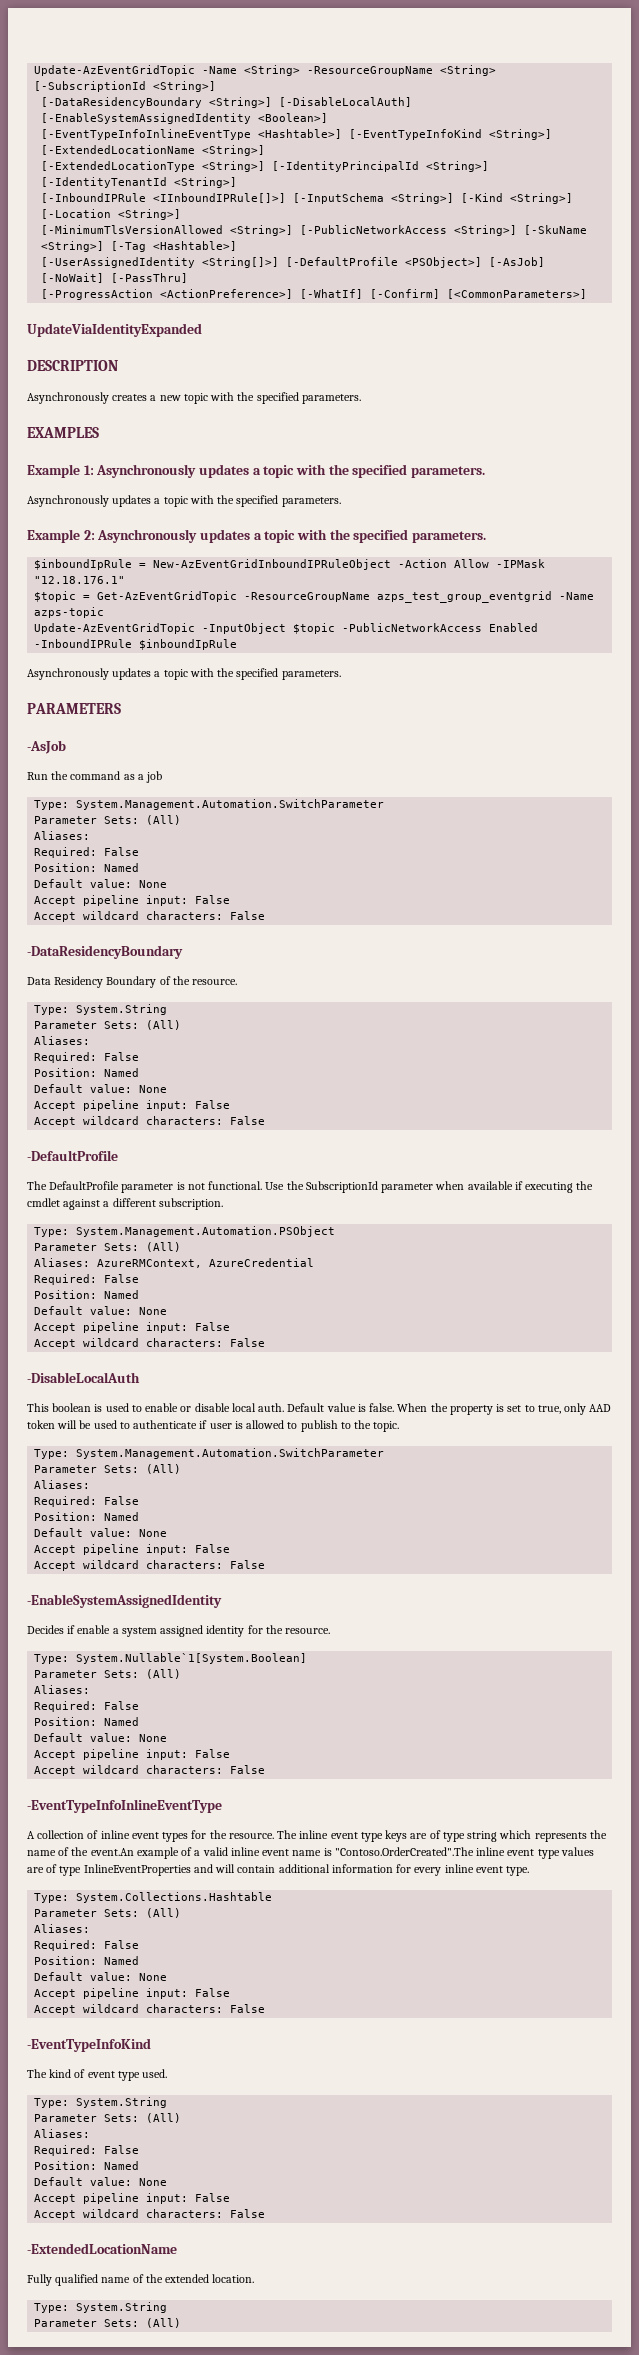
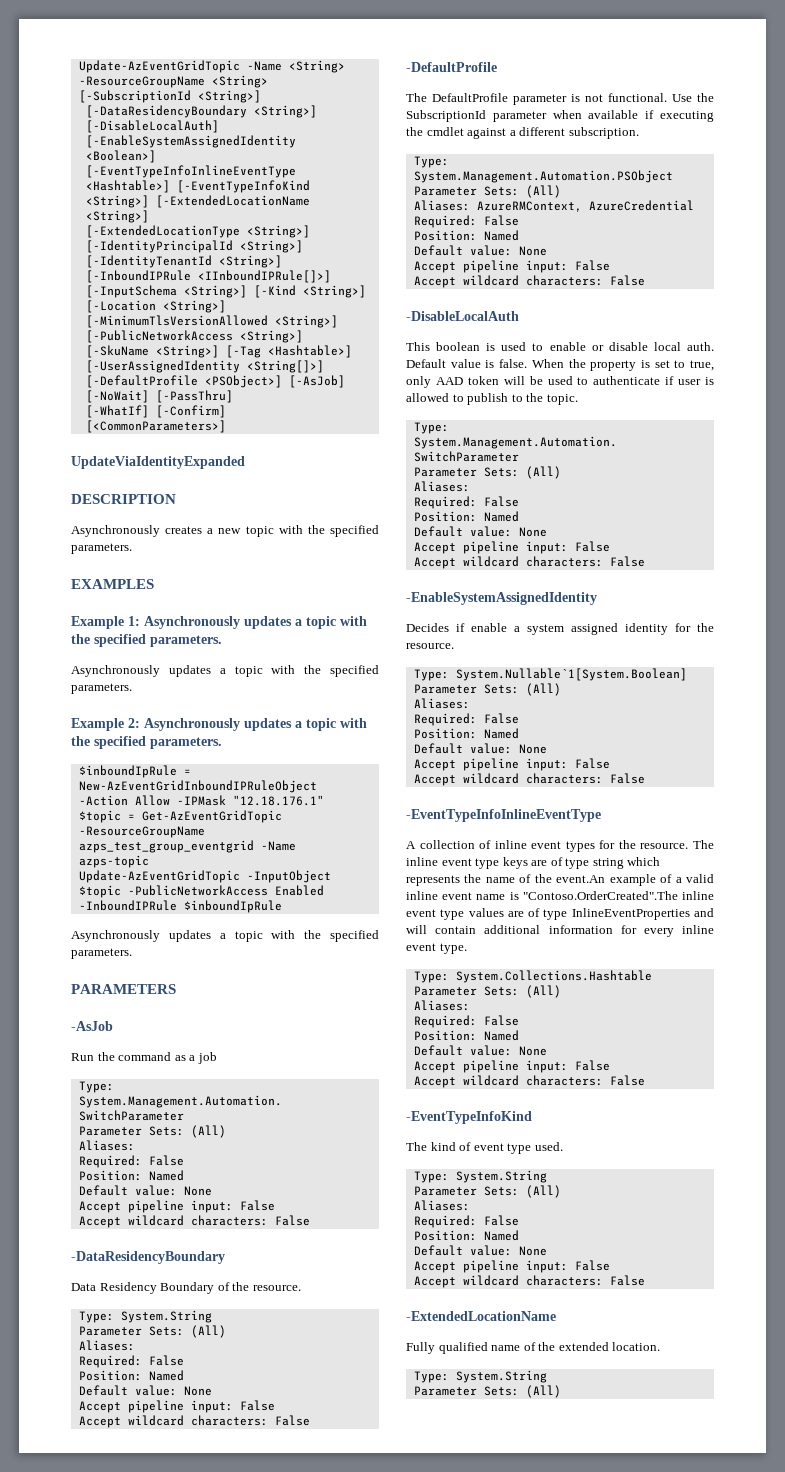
- [-ProgressAction <ActionPreference>] [-WhatIf] [-Confirm] [<CommonParameters>]
+ [-WhatIf] [-Confirm] [<CommonParameters>]

